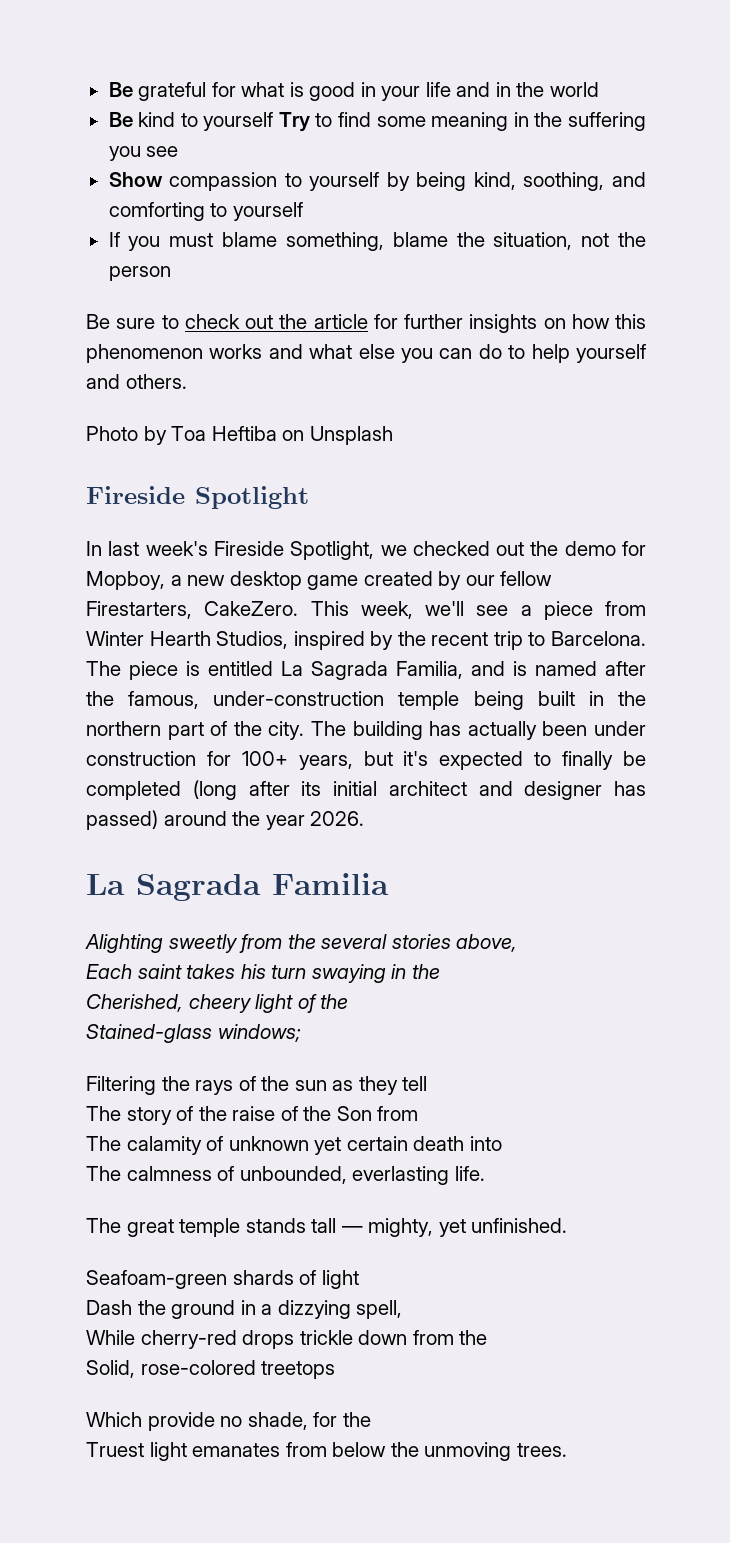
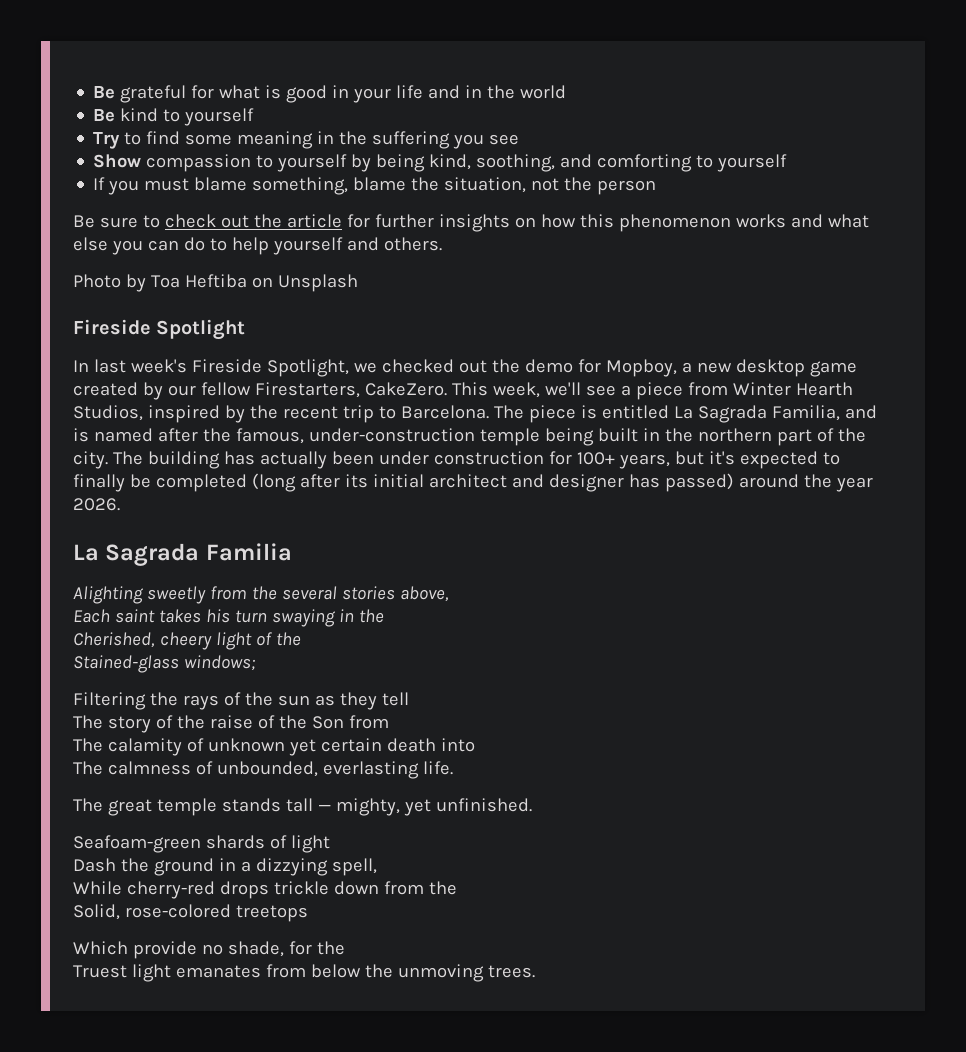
- Be kind to yourself Try to find some meaning in the suffering you see
+ Be kind to yourself
+ Try to find some meaning in the suffering you see

